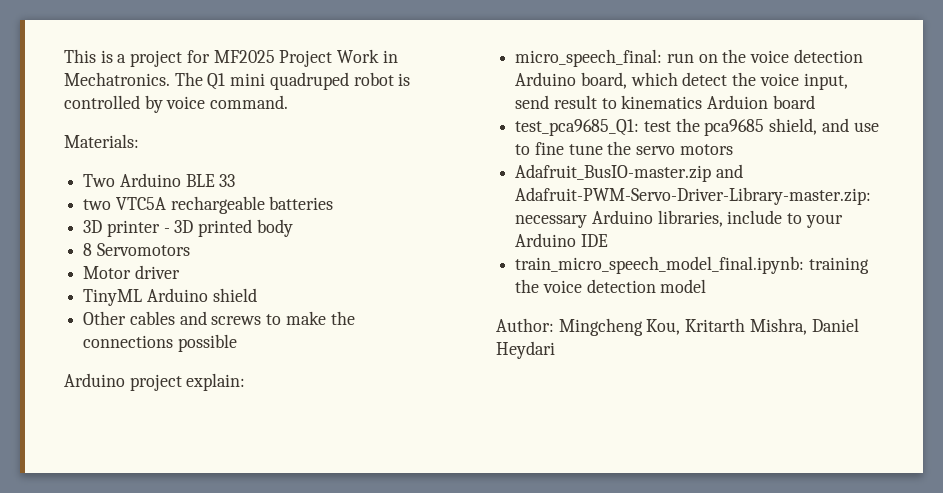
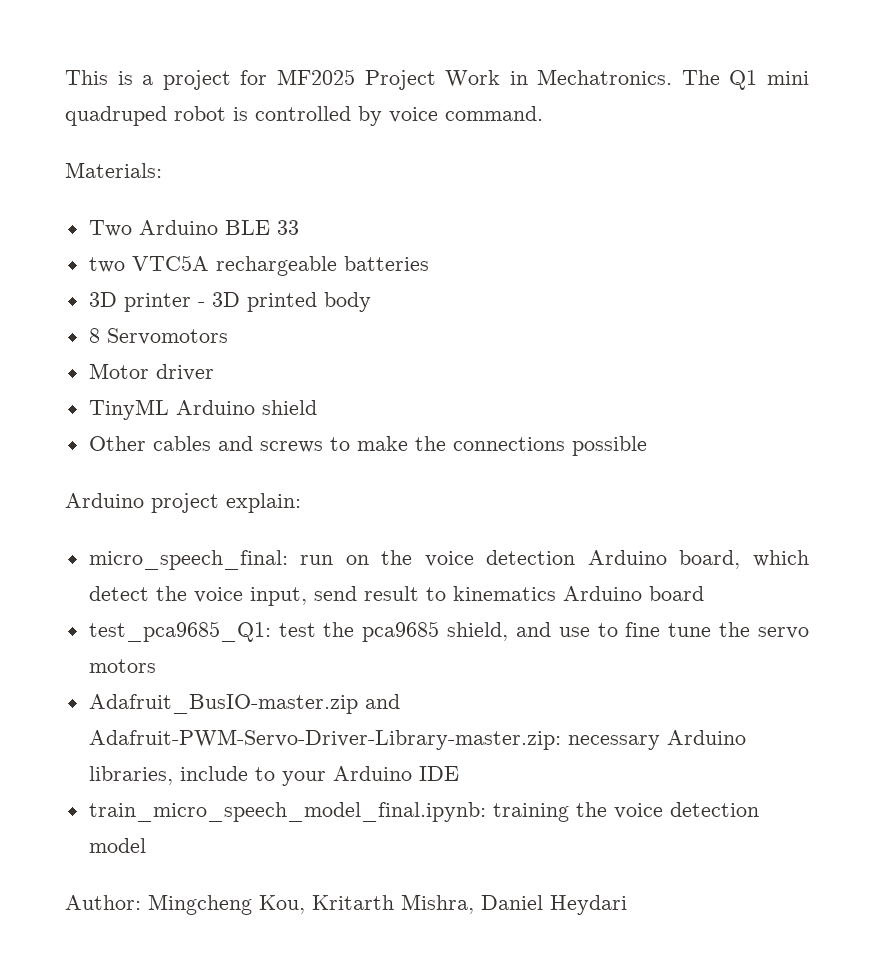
- micro_speech_final: run on the voice detection Arduino board, which detect the voice input, send result to kinematics Arduion board
+ micro_speech_final: run on the voice detection Arduino board, which detect the voice input, send result to kinematics Arduino board

